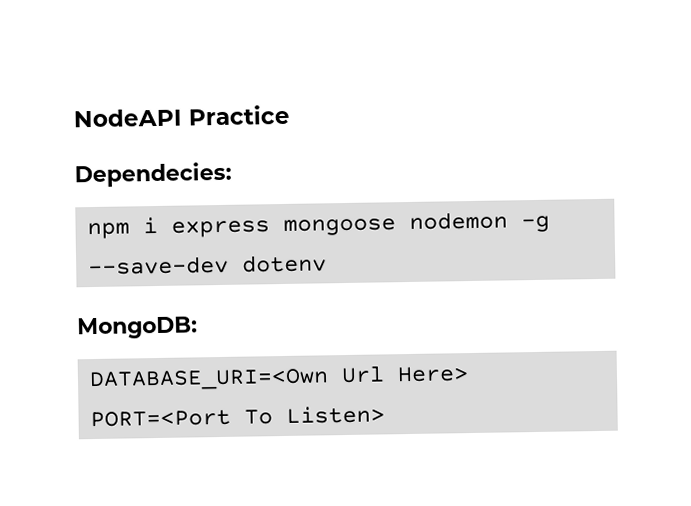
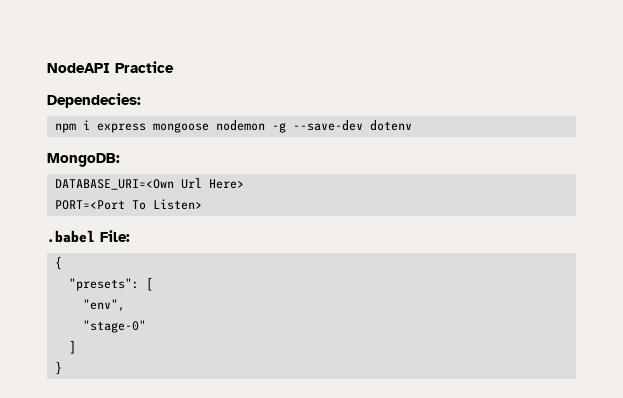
+ .babel File:
+ {
+ "presets": [
+ "env",
+ "stage-0"
+ ]
+ }

